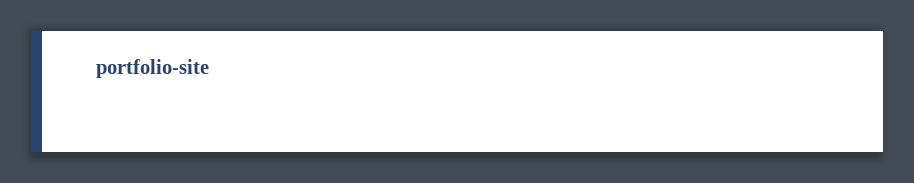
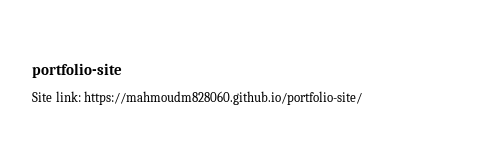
+ Site link: https://mahmoudm828060.github.io/portfolio-site/

